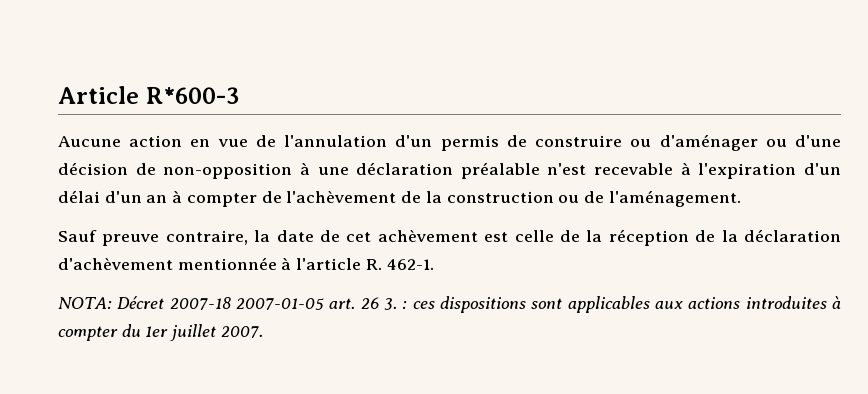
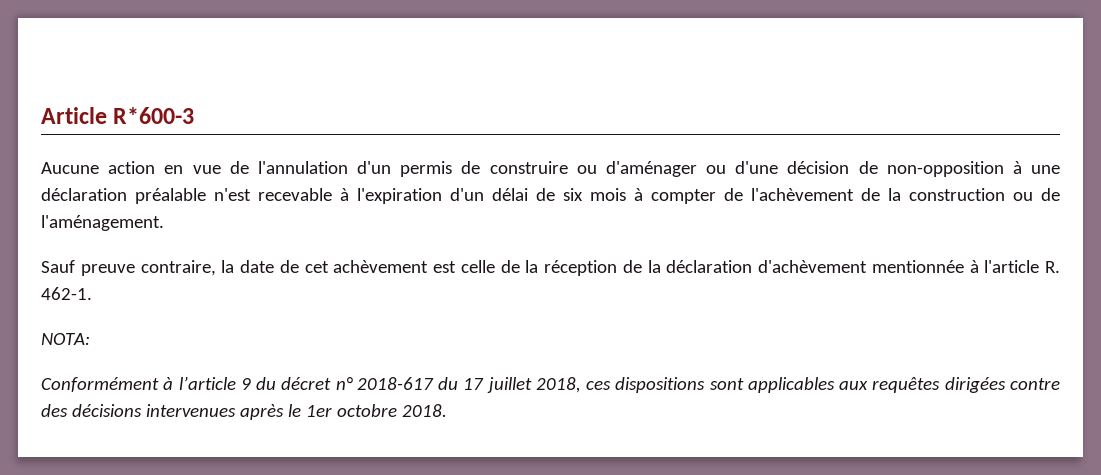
- Aucune action en vue de l'annulation d'un permis de construire ou d'aménager ou d'une décision de non-opposition à une déclaration préalable n'est recevable à l'expiration d'un délai d'un an à compter de l'achèvement de la construction ou de l'aménagement.
+ Aucune action en vue de l'annulation d'un permis de construire ou d'aménager ou d'une décision de non-opposition à une déclaration préalable n'est recevable à l'expiration d'un délai de six mois à compter de l'achèvement de la construction ou de l'aménagement.
- NOTA: Décret 2007-18 2007-01-05 art. 26 3. : ces dispositions sont applicables aux actions introduites à compter du 1er juillet 2007.
+ NOTA:
+ Conformément à l’article 9 du décret n° 2018-617 du 17 juillet 2018, ces dispositions sont applicables aux requêtes dirigées contre des décisions intervenues après le 1er octobre 2018.

